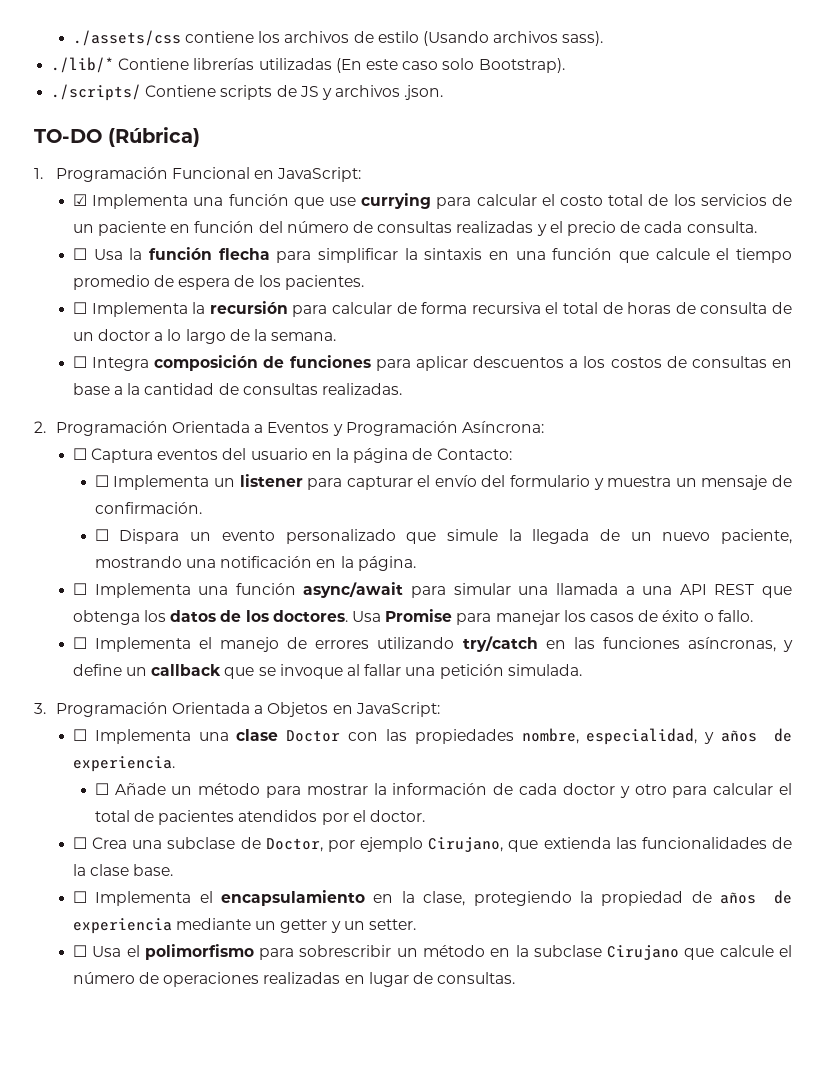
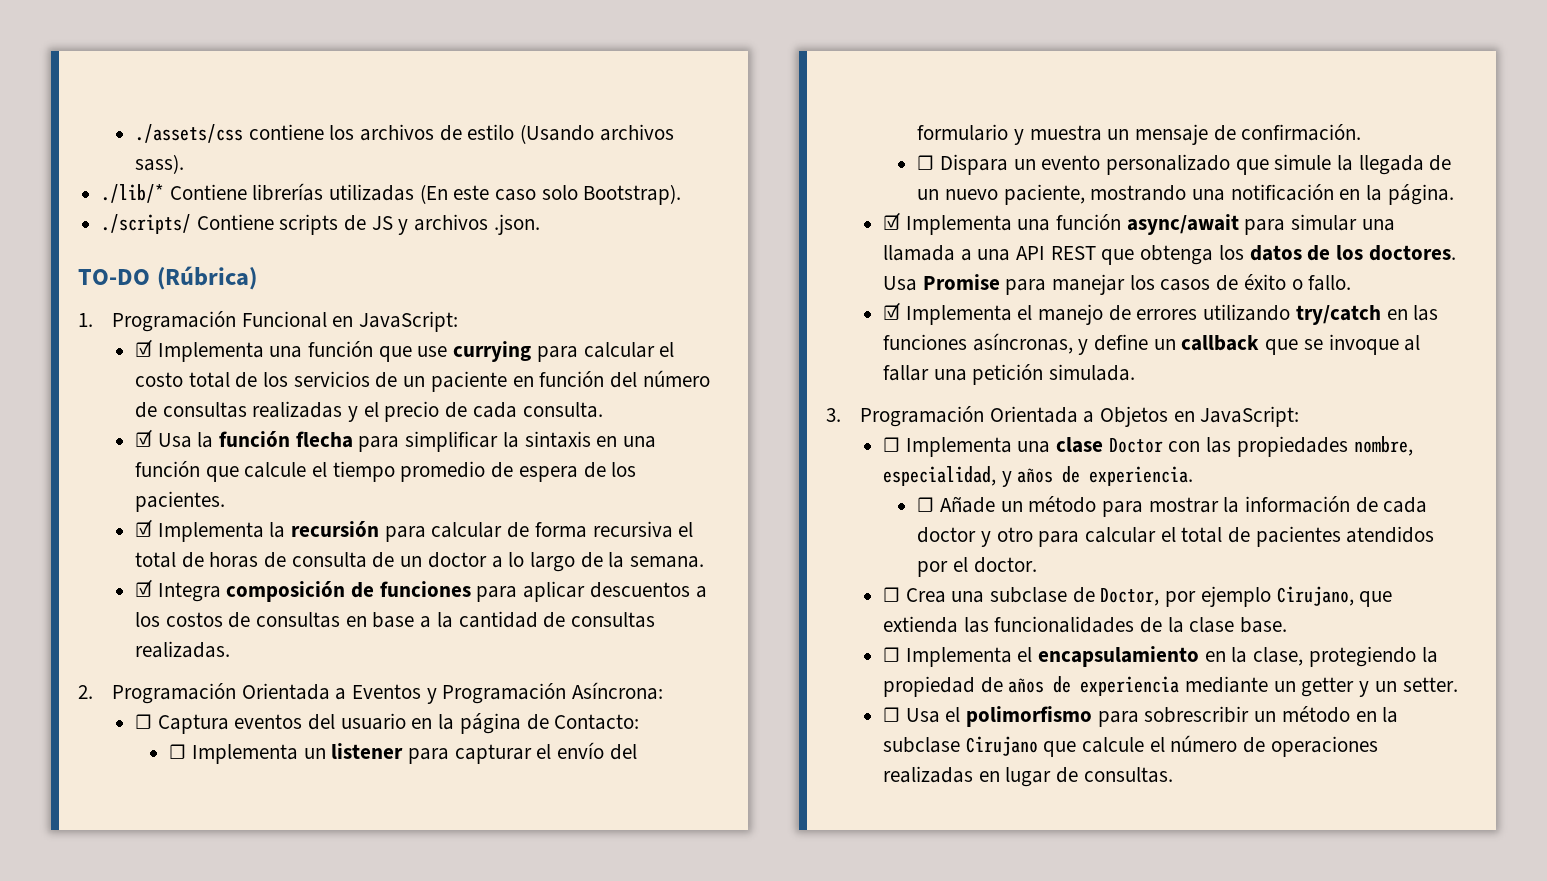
- ☐ Usa la función flecha para simplificar la sintaxis en una función que calcule el tiempo promedio de espera de los pacientes.
+ ☑ Usa la función flecha para simplificar la sintaxis en una función que calcule el tiempo promedio de espera de los pacientes.
- ☐ Implementa la recursión para calcular de forma recursiva el total de horas de consulta de un doctor a lo largo de la semana.
+ ☑ Implementa la recursión para calcular de forma recursiva el total de horas de consulta de un doctor a lo largo de la semana.
- ☐ Integra composición de funciones para aplicar descuentos a los costos de consultas en base a la cantidad de consultas realizadas.
+ ☑ Integra composición de funciones para aplicar descuentos a los costos de consultas en base a la cantidad de consultas realizadas.
- ☐ Implementa una función async/await para simular una llamada a una API REST que obtenga los datos de los doctores.
+ ☑ Implementa una función async/await para simular una llamada a una API REST que obtenga los datos de los doctores.
- ☐ Implementa el manejo de errores utilizando try/catch en las funciones asíncronas, y define un callback que se invoque al fallar una petición simulada.
+ ☑ Implementa el manejo de errores utilizando try/catch en las funciones asíncronas, y define un callback que se invoque al fallar una petición simulada.

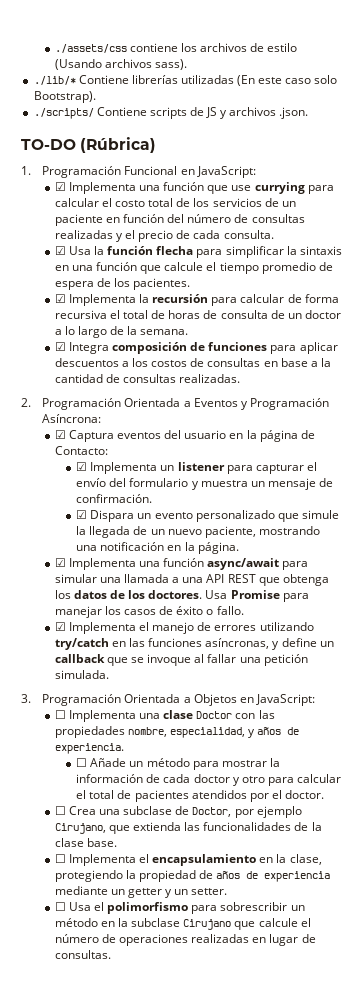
- ☐ Captura eventos del usuario en la página de Contacto:
+ ☑ Captura eventos del usuario en la página de Contacto:
- ☐ Implementa un listener para capturar el envío del formulario y muestra un mensaje de confirmación.
+ ☑ Implementa un listener para capturar el envío del formulario y muestra un mensaje de confirmación.
- ☐ Dispara un evento personalizado que simule la llegada de un nuevo paciente, mostrando una notificación en la página.
+ ☑ Dispara un evento personalizado que simule la llegada de un nuevo paciente, mostrando una notificación en la página.

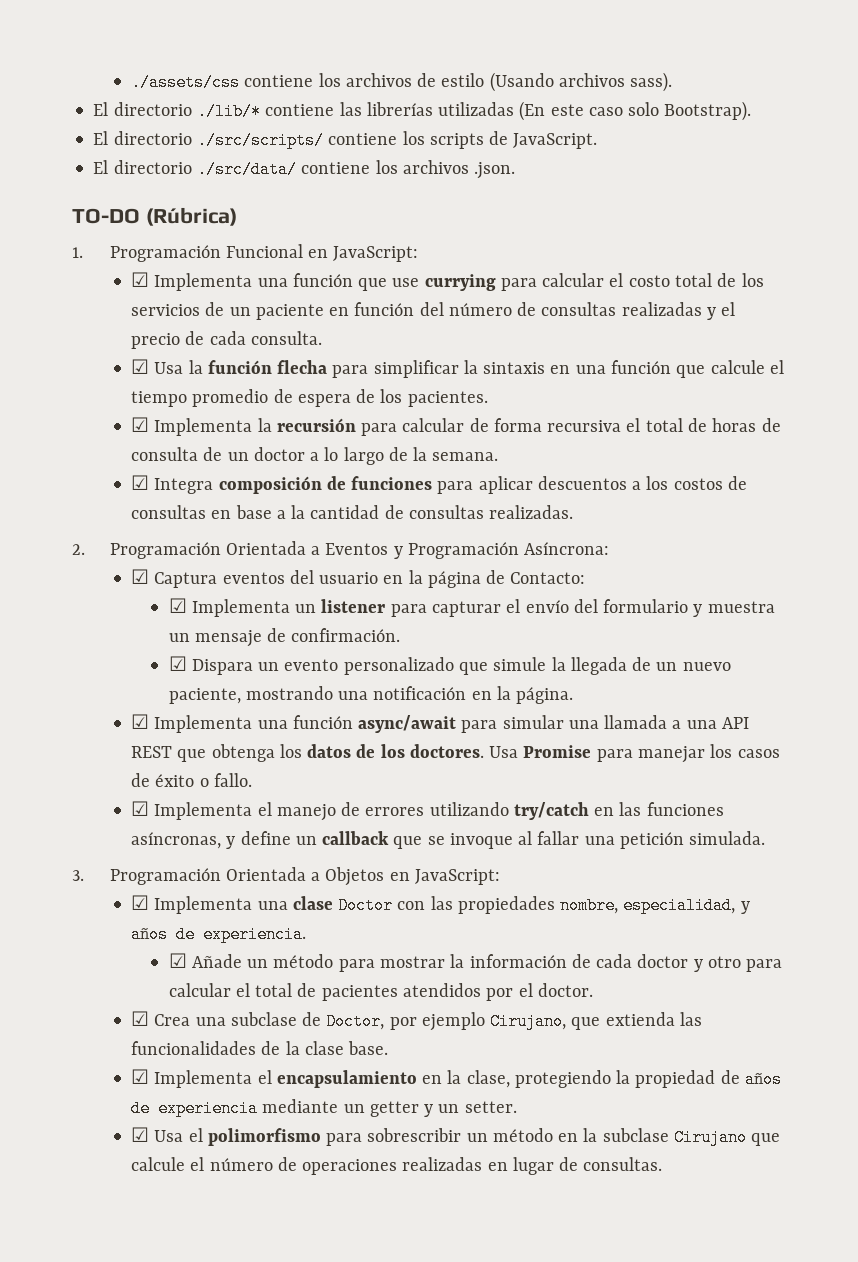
- ./lib/* Contiene librerías utilizadas (En este caso solo Bootstrap).
+ El directorio ./lib/* contiene las librerías utilizadas (En este caso solo Bootstrap).
- ./scripts/ Contiene scripts de JS y archivos .json.
+ El directorio ./src/scripts/ contiene los scripts de JavaScript.
+ El directorio ./src/data/ contiene los archivos .json.
- ☐ Implementa una clase Doctor con las propiedades nombre, especialidad, y años de experiencia.
+ ☑ Implementa una clase Doctor con las propiedades nombre, especialidad, y años de experiencia.
- ☐ Añade un método para mostrar la información de cada doctor y otro para calcular el total de pacientes atendidos por el doctor.
+ ☑ Añade un método para mostrar la información de cada doctor y otro para calcular el total de pacientes atendidos por el doctor.
- ☐ Crea una subclase de Doctor, por ejemplo Cirujano, que extienda las funcionalidades de la clase base.
+ ☑ Crea una subclase de Doctor, por ejemplo Cirujano, que extienda las funcionalidades de la clase base.
- ☐ Implementa el encapsulamiento en la clase, protegiendo la propiedad de años de experiencia mediante un getter y un setter.
+ ☑ Implementa el encapsulamiento en la clase, protegiendo la propiedad de años de experiencia mediante un getter y un setter.
- ☐ Usa el polimorfismo para sobrescribir un método en la subclase Cirujano que calcule el número de operaciones realizadas en lugar de consultas.
+ ☑ Usa el polimorfismo para sobrescribir un método en la subclase Cirujano que calcule el número de operaciones realizadas en lugar de consultas.

